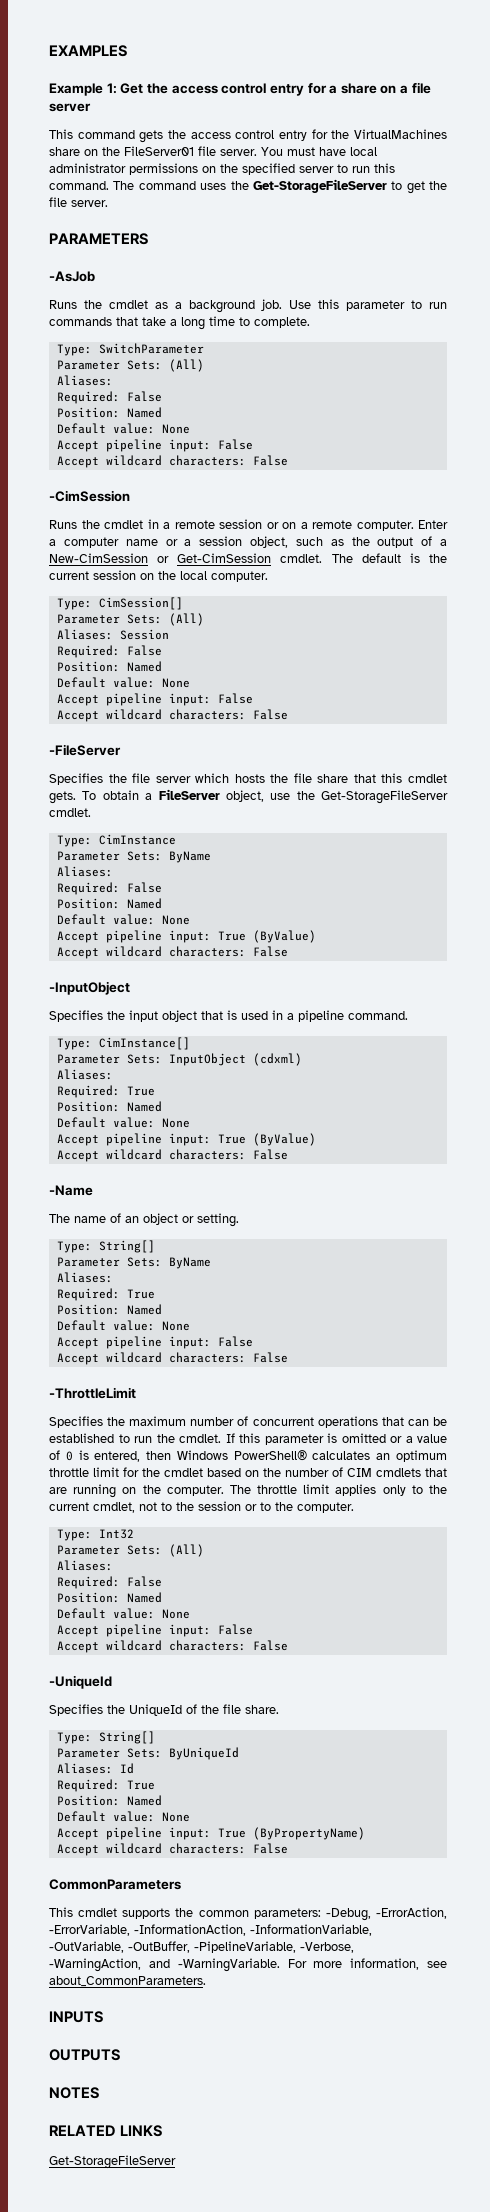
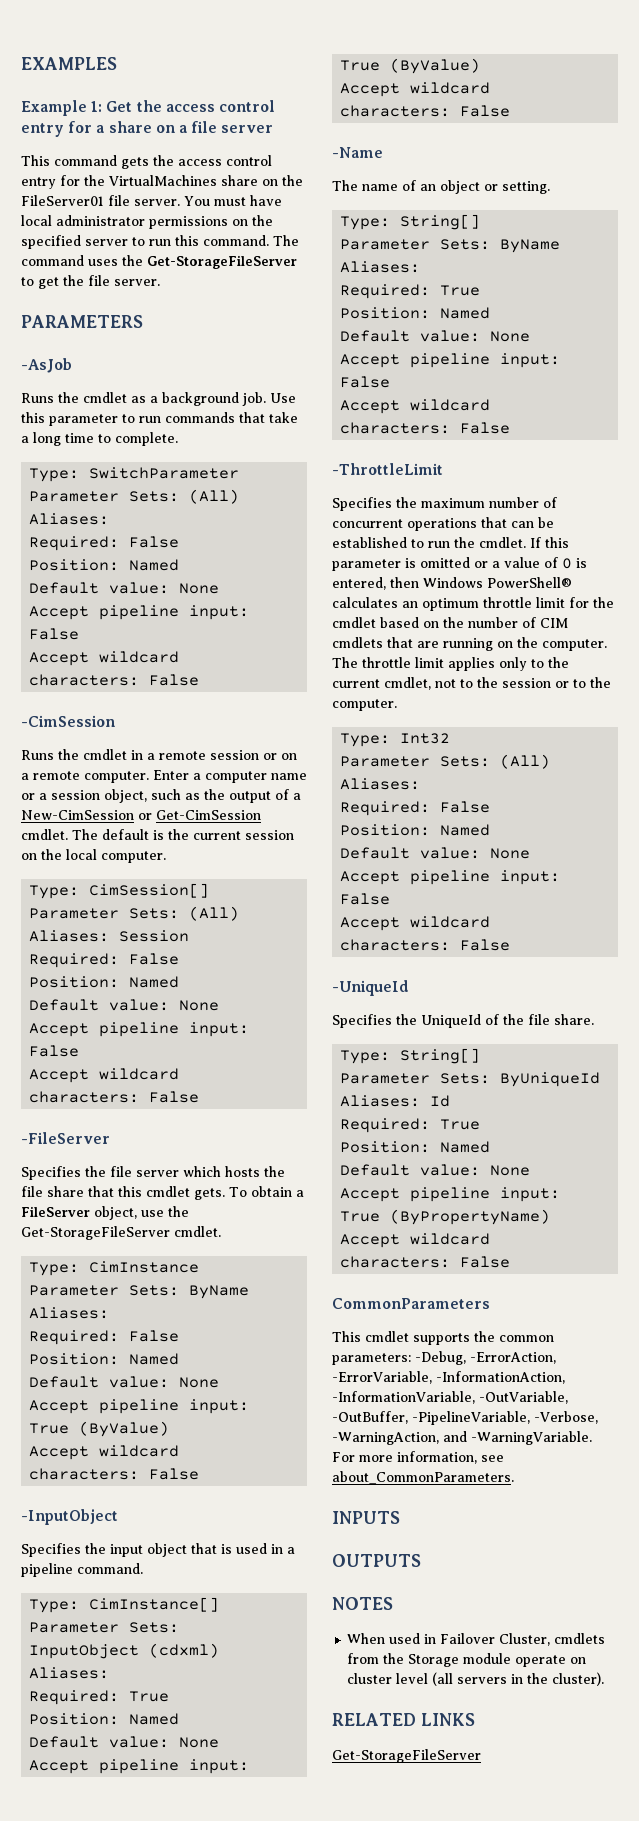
+ When used in Failover Cluster, cmdlets from the Storage module operate on cluster level (all servers in the cluster).

